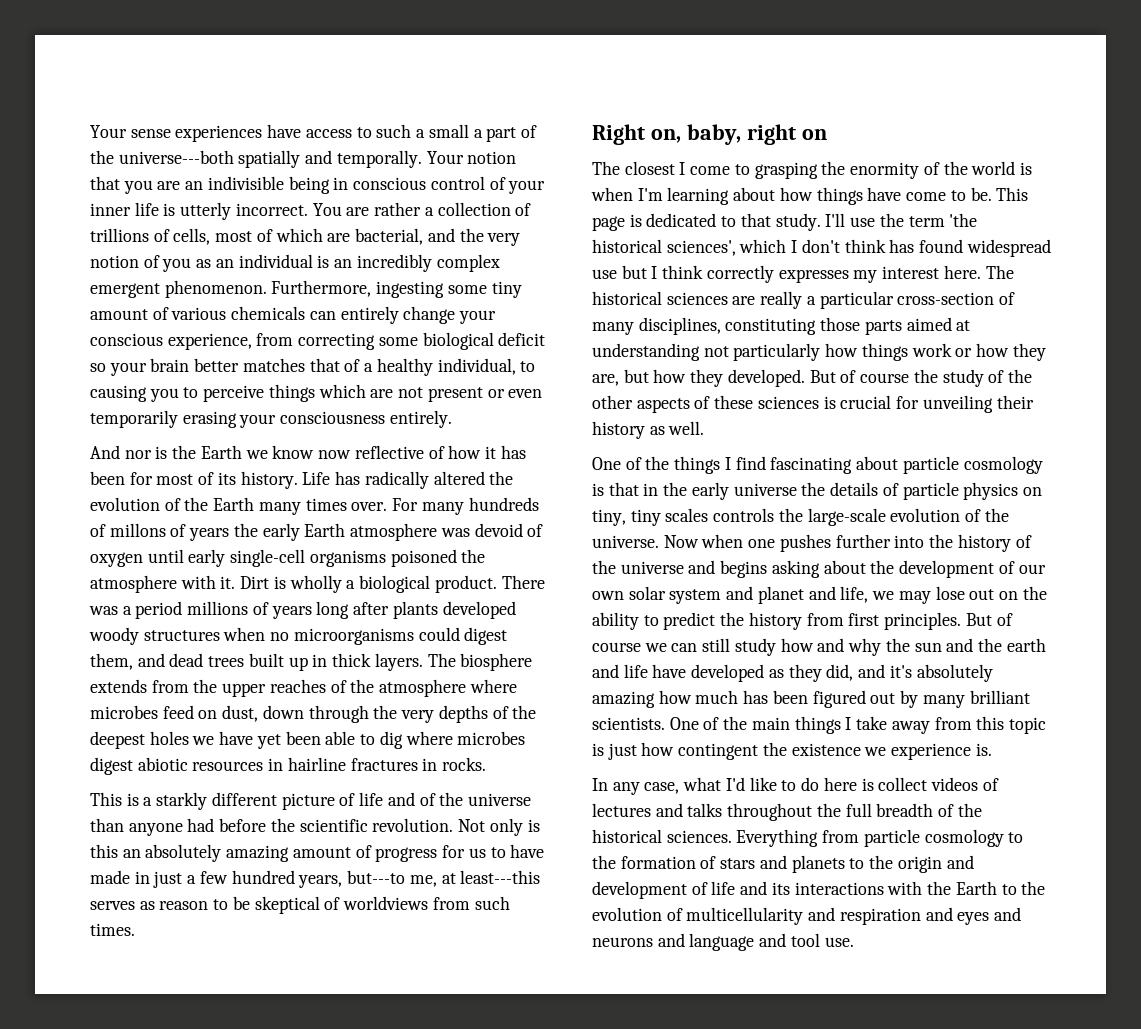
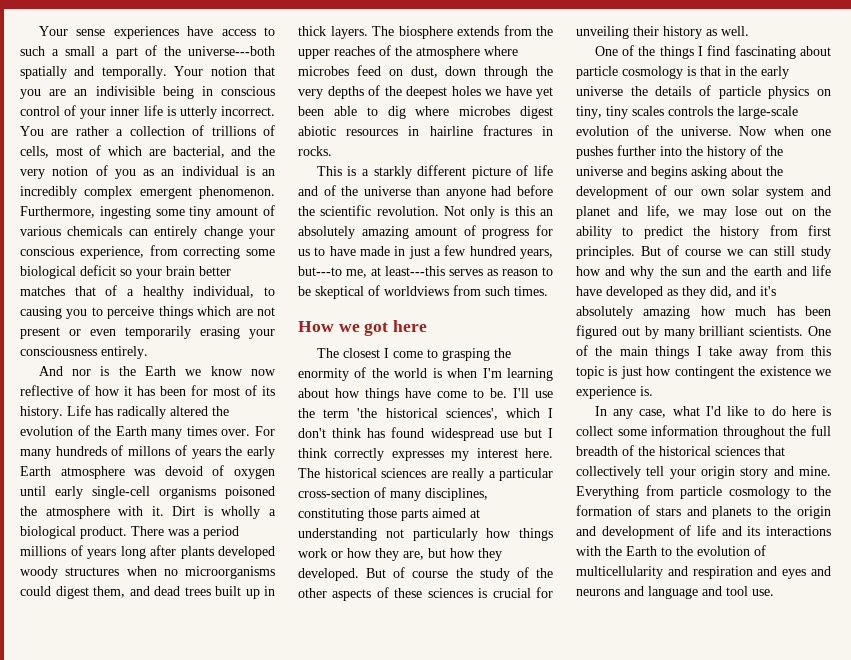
- Right on, baby, right on
+ How we got here
- This page is dedicated to that study.
- In any case, what I'd like to do here is collect videos of lectures and talks throughout the full breadth of the historical sciences.
+ In any case, what I'd like to do here is collect some information throughout the full breadth of the historical sciences that collectively tell your origin story and mine.

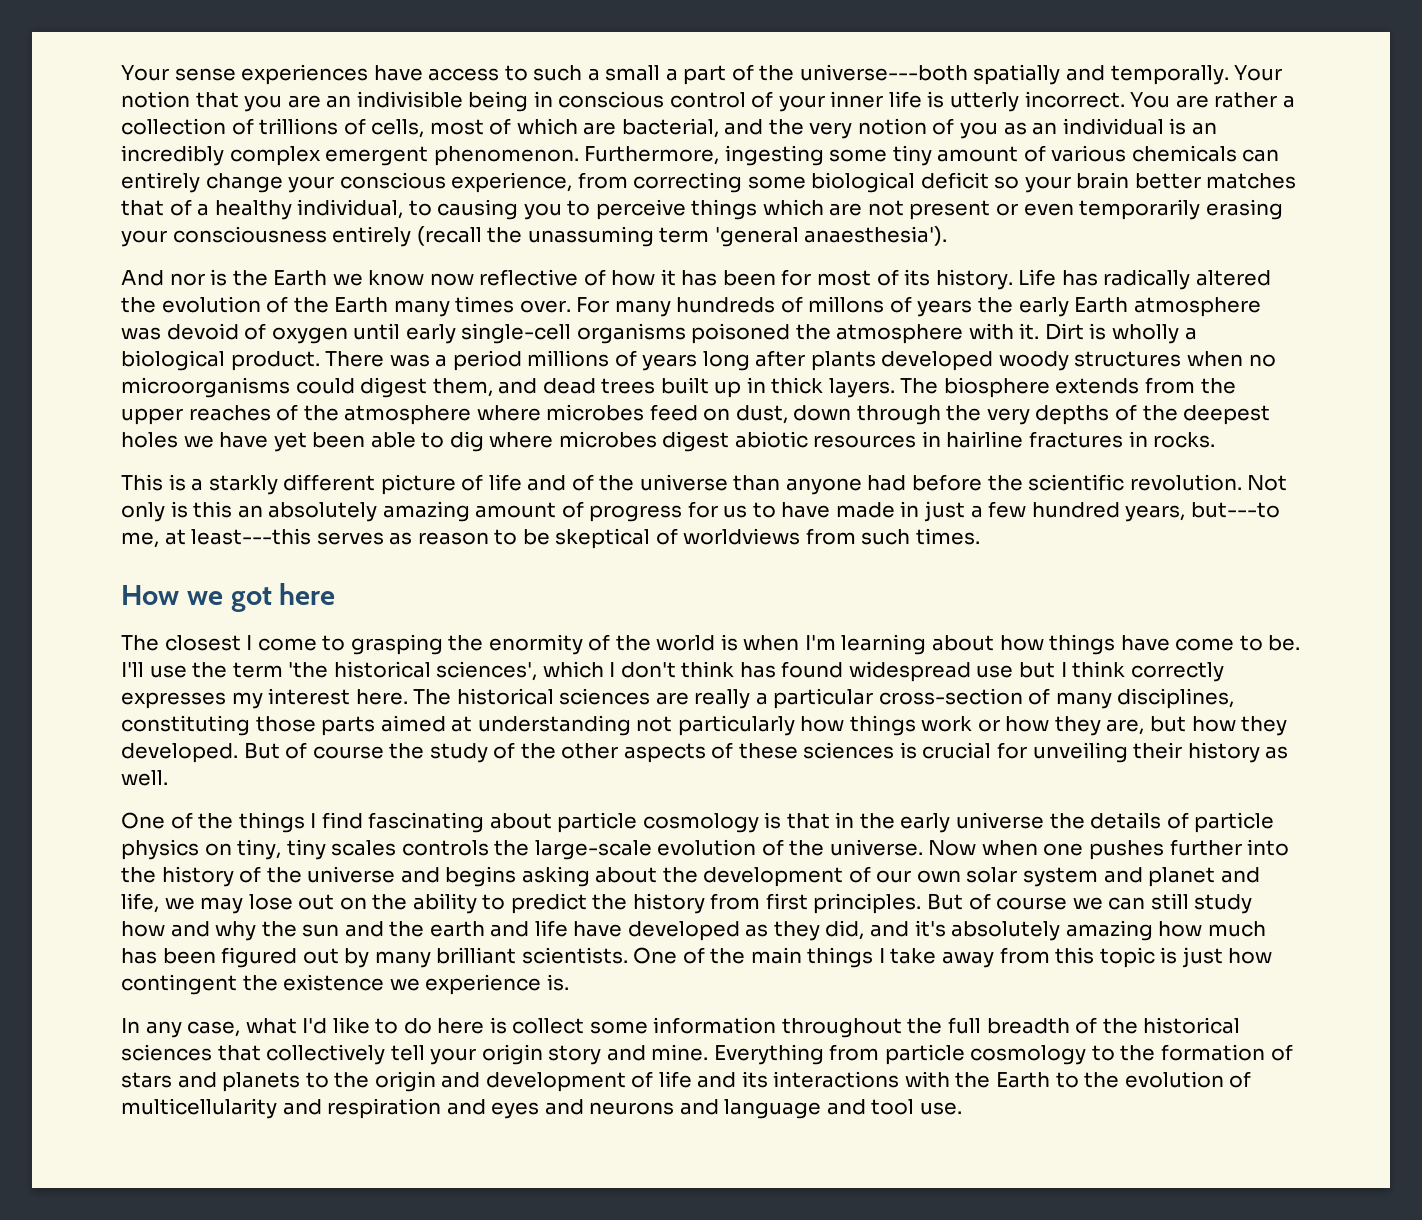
- Furthermore, ingesting some tiny amount of various chemicals can entirely change your conscious experience, from correcting some biological deficit so your brain better matches that of a healthy individual, to causing you to perceive things which are not present or even temporarily erasing your consciousness entirely.
+ Furthermore, ingesting some tiny amount of various chemicals can entirely change your conscious experience, from correcting some biological deficit so your brain better matches that of a healthy individual, to causing you to perceive things which are not present or even temporarily erasing your consciousness entirely (recall the unassuming term 'general anaesthesia').

